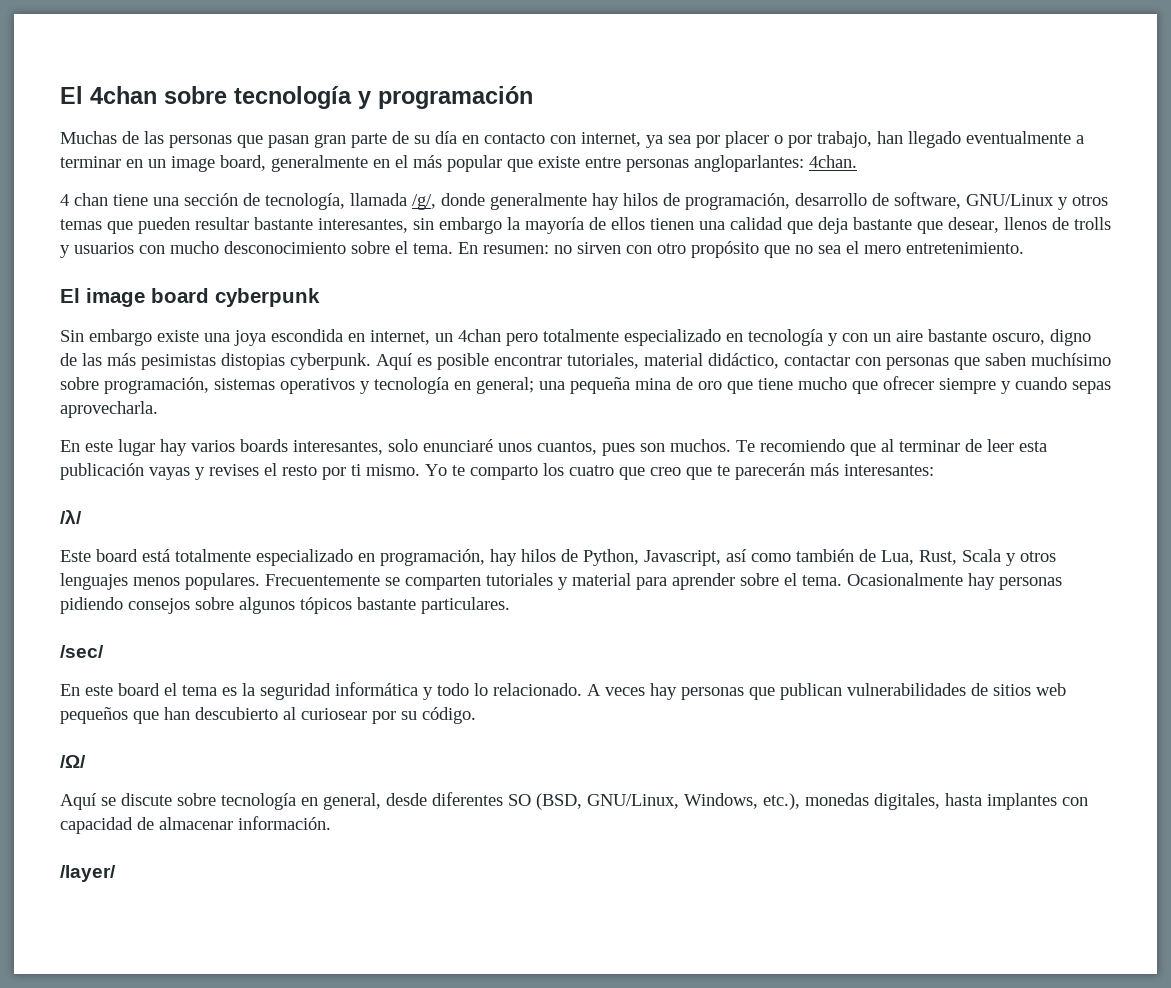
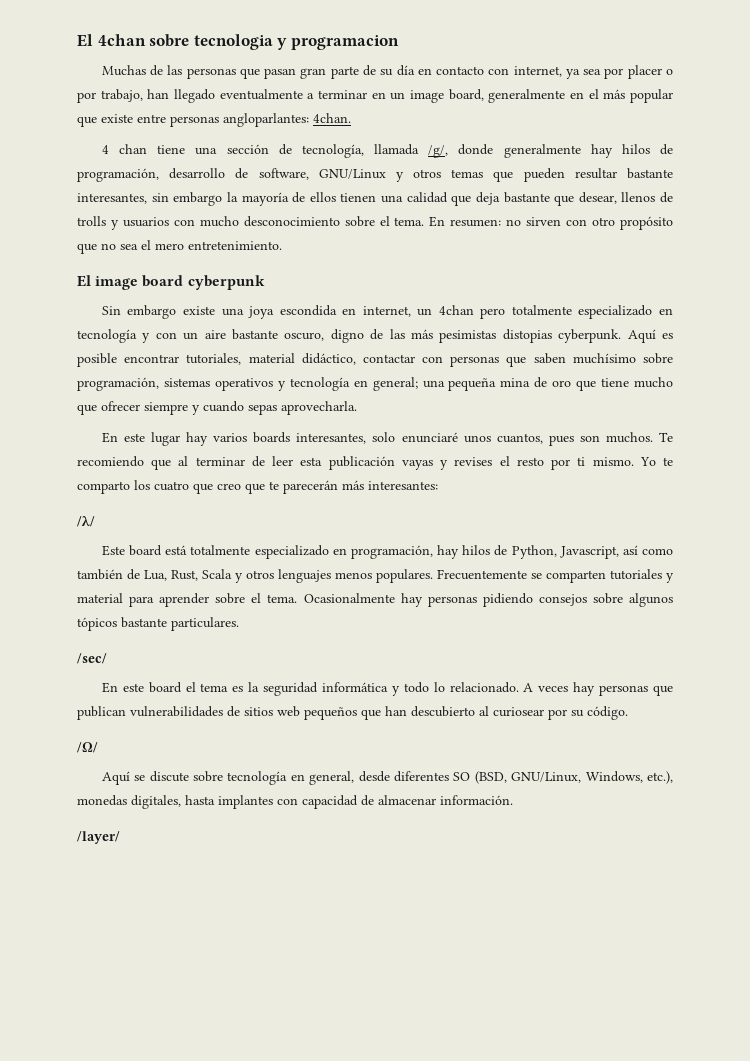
- El 4chan sobre tecnología y programación
+ El 4chan sobre tecnologia y programacion

